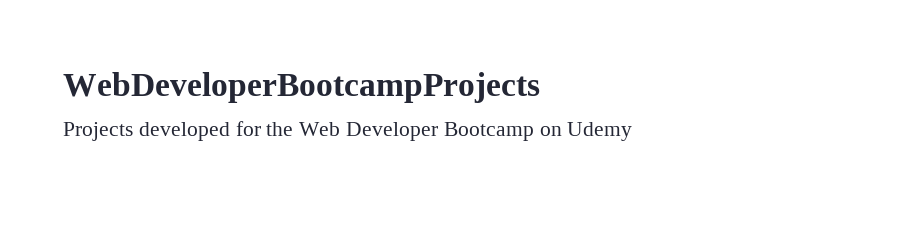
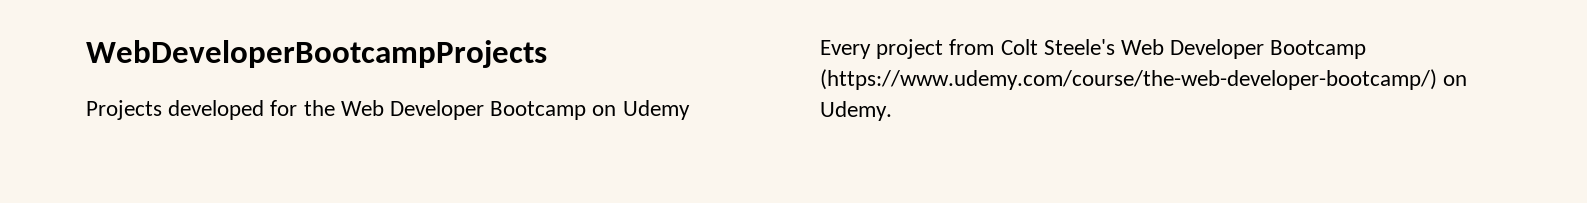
+ Every project from Colt Steele's Web Developer Bootcamp (https://www.udemy.com/course/the-web-developer-bootcamp/) on Udemy.

